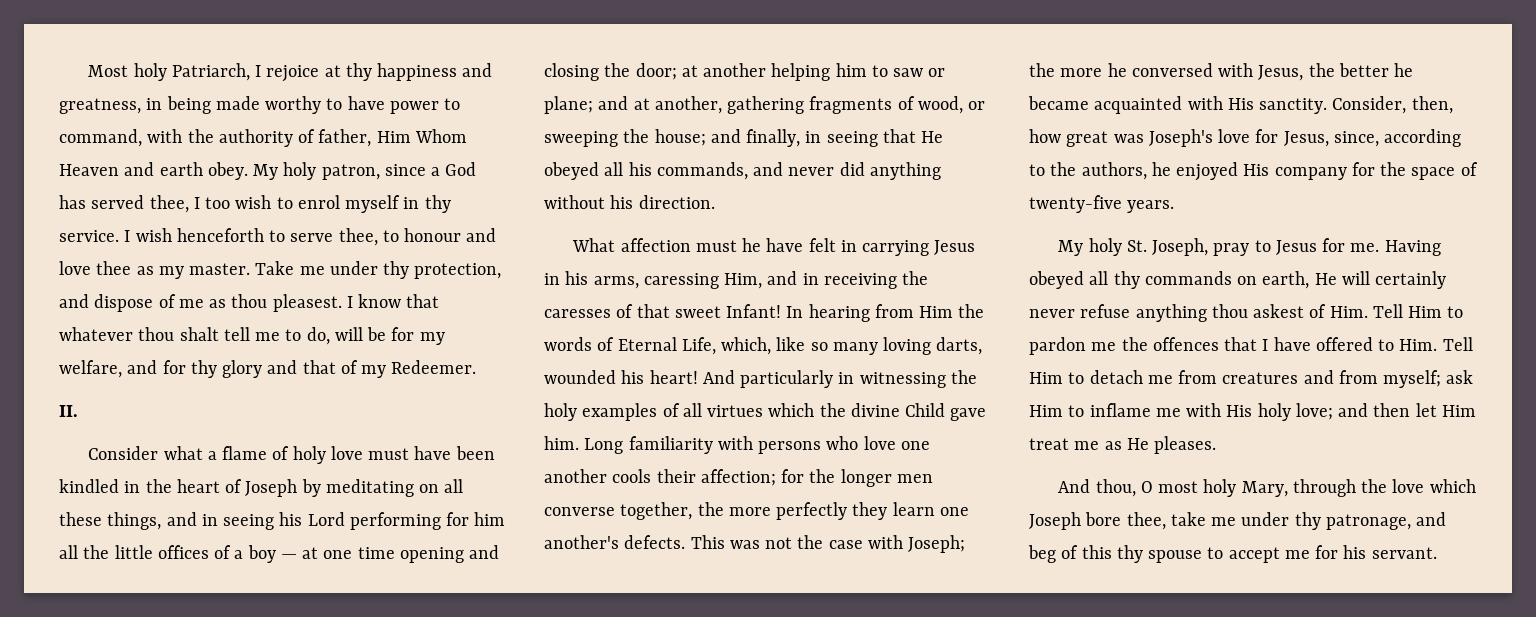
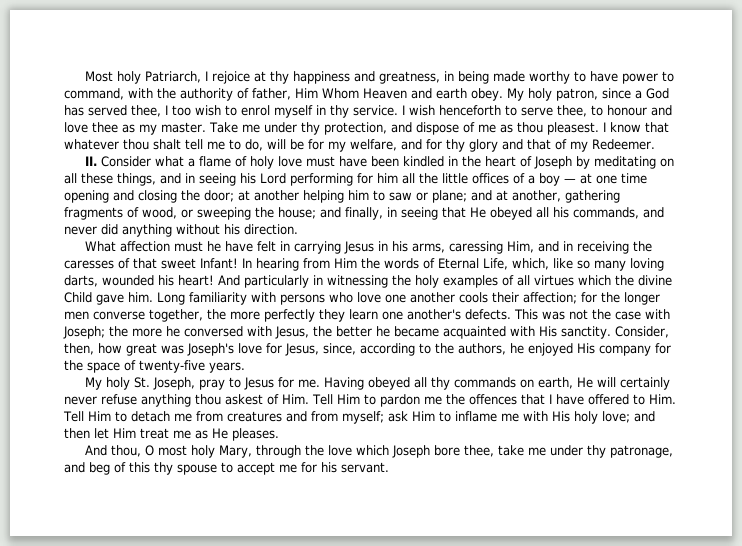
- II.
- Consider what a flame of holy love must have been kindled in the heart of Joseph by meditating on all these things, and in seeing his Lord performing for him all the little offices of a boy — at one time opening and closing the door;
+ II. Consider what a flame of holy love must have been kindled in the heart of Joseph by meditating on all these things, and in seeing his Lord performing for him all the little offices of a boy — at one time opening and closing the door;

